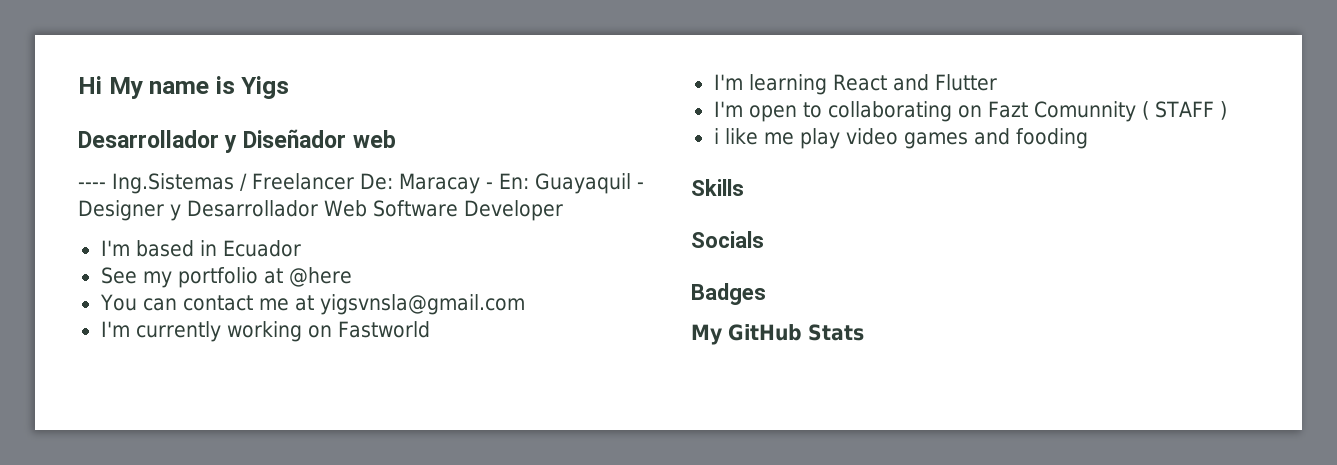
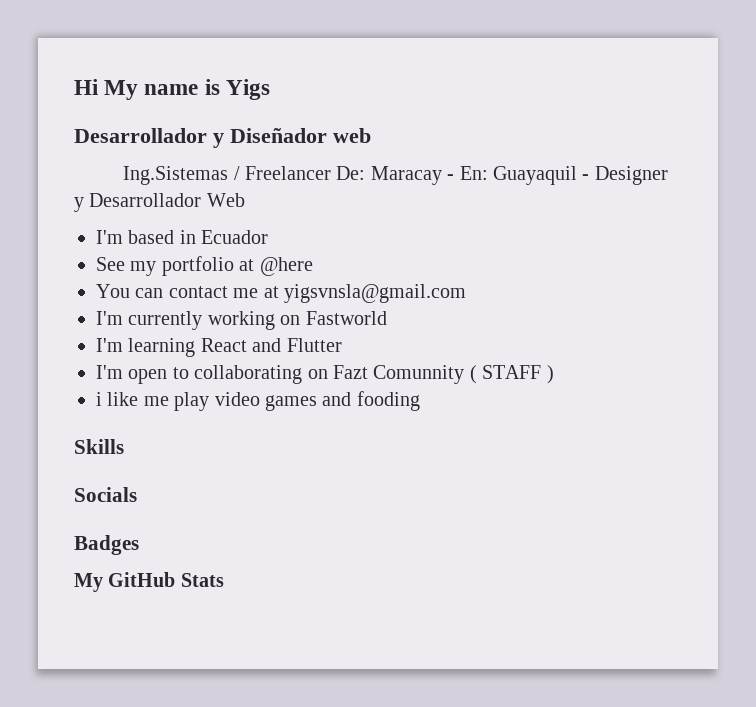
- ---- Ing.Sistemas / Freelancer De: Maracay - En: Guayaquil - Designer y Desarrollador Web Software Developer
+ Ing.Sistemas / Freelancer De: Maracay - En: Guayaquil - Designer y Desarrollador Web

